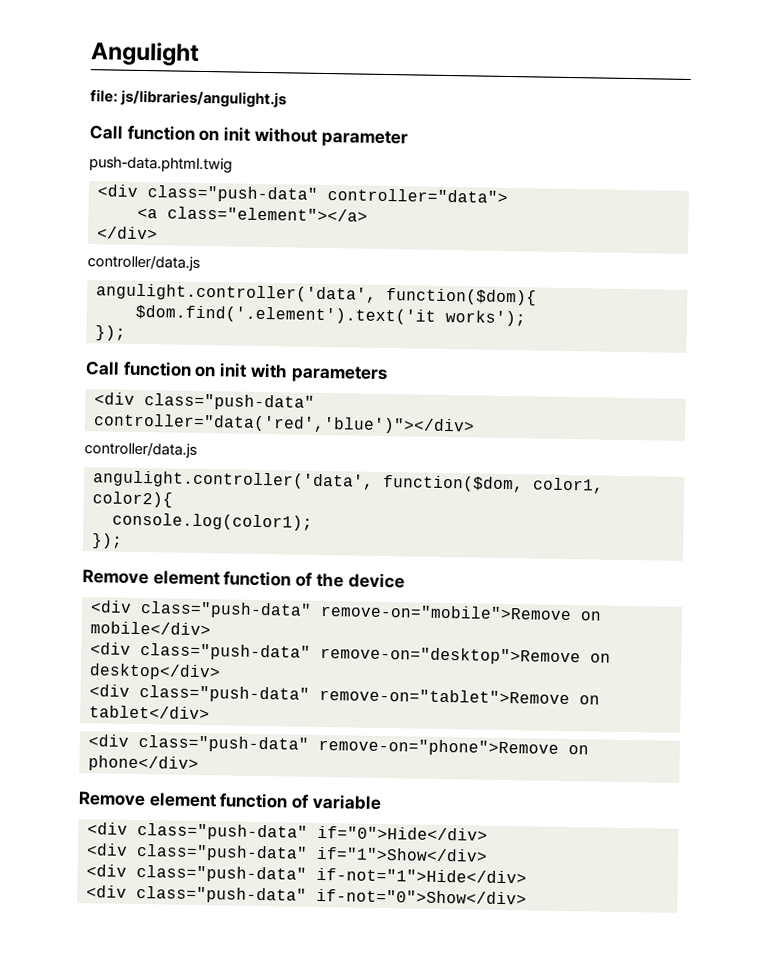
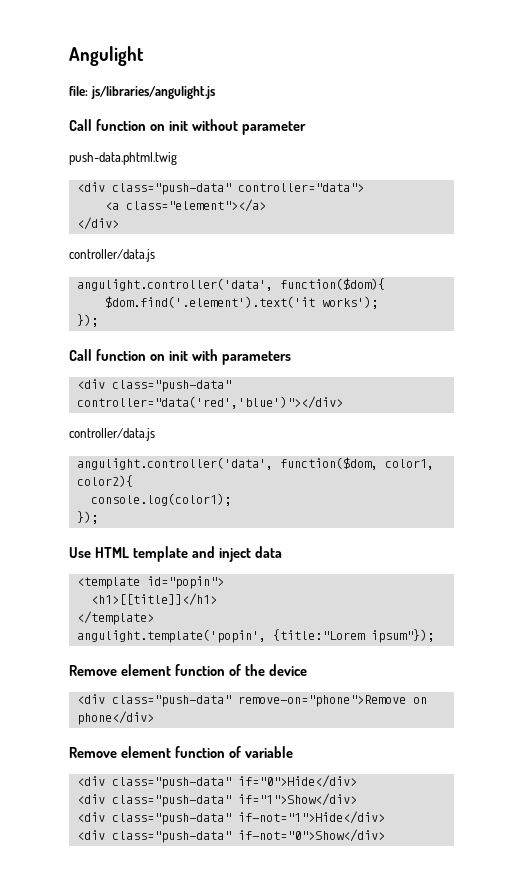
+ Use HTML template and inject data
+ <template id="popin">
+ <h1>[[title]]</h1>
+ </template>
+ angulight.template('popin', {title:"Lorem ipsum"});
- <div class="push-data" remove-on="mobile">Remove on mobile</div>
- <div class="push-data" remove-on="desktop">Remove on desktop</div>
- <div class="push-data" remove-on="tablet">Remove on tablet</div>

